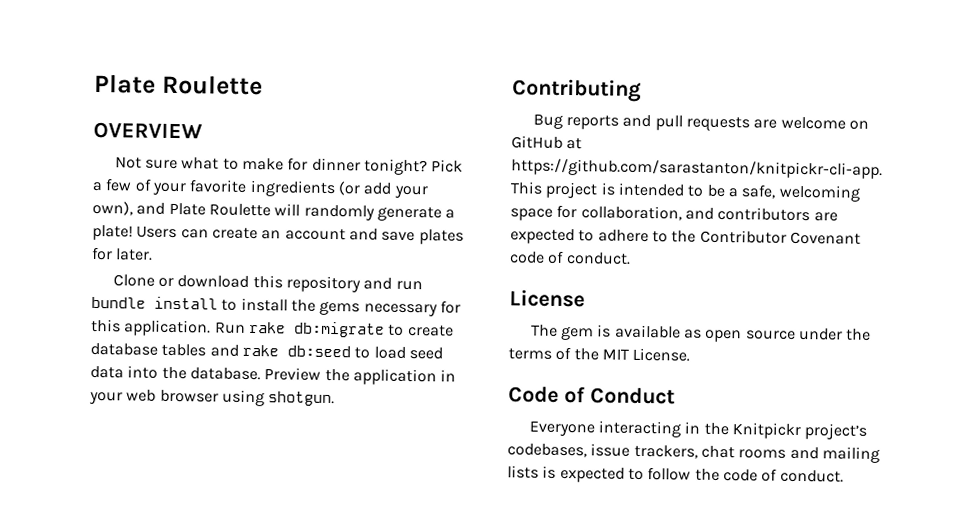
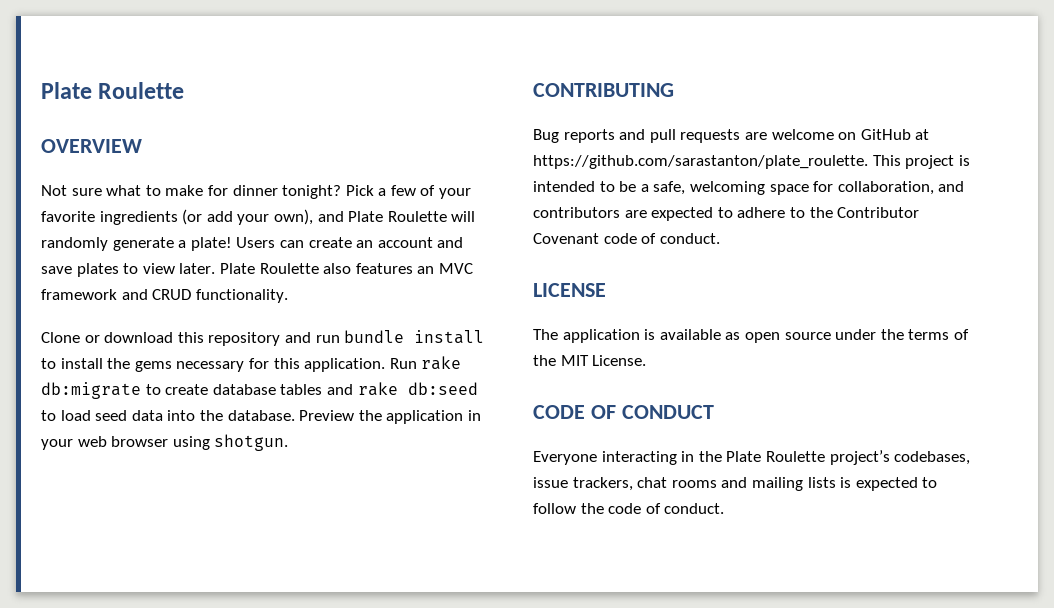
- Users can create an account and save plates for later.
+ Users can create an account and save plates to view later. Plate Roulette also features an MVC framework and CRUD functionality.
- Contributing
+ CONTRIBUTING
- Bug reports and pull requests are welcome on GitHub at https://github.com/sarastanton/knitpickr-cli-app. This project is intended to be a safe, welcoming space for collaboration, and contributors are expected to adhere to the Contributor Covenant code of conduct.
+ Bug reports and pull requests are welcome on GitHub at https://github.com/sarastanton/plate_roulette. This project is intended to be a safe, welcoming space for collaboration, and contributors are expected to adhere to the Contributor Covenant code of conduct.
- License
+ LICENSE
- The gem is available as open source under the terms of the MIT License.
+ The application is available as open source under the terms of the MIT License.
- Code of Conduct
+ CODE OF CONDUCT
- Everyone interacting in the Knitpickr project’s codebases, issue trackers, chat rooms and mailing lists is expected to follow the code of conduct.
+ Everyone interacting in the Plate Roulette project’s codebases, issue trackers, chat rooms and mailing lists is expected to follow the code of conduct.

